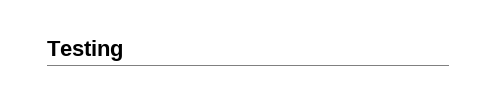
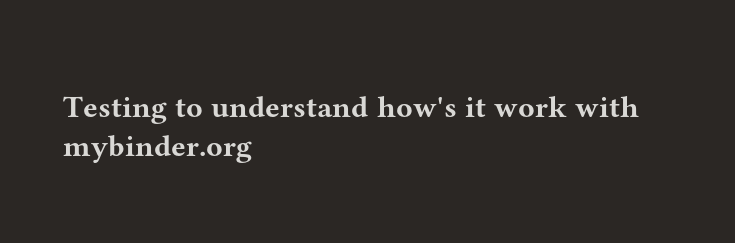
- Testing
+ Testing to understand how's it work with mybinder.org

